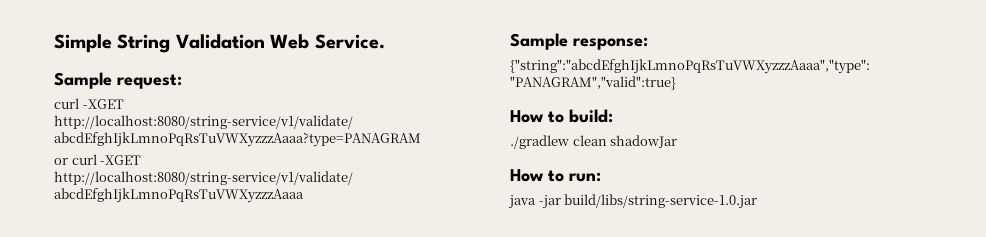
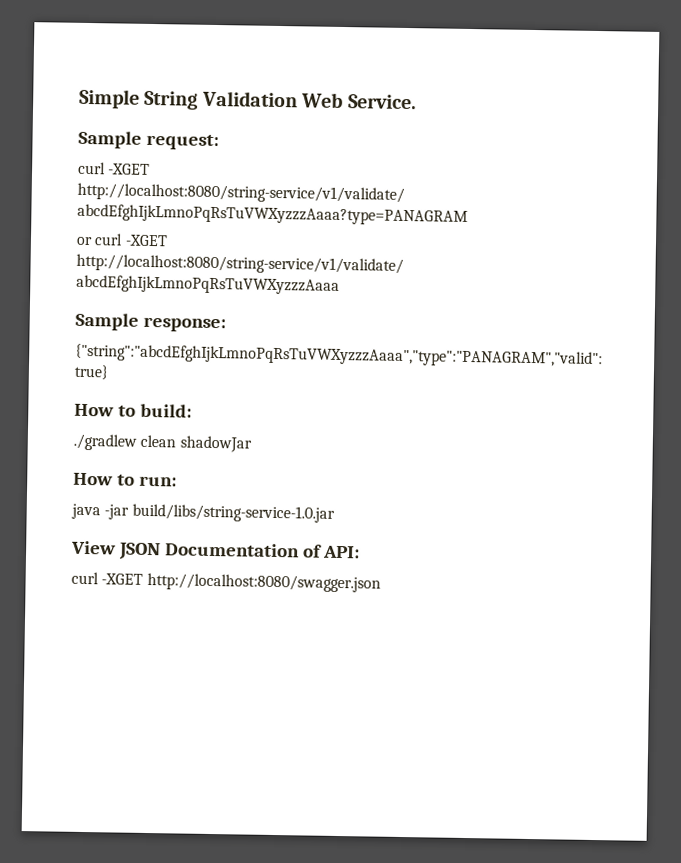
+ View JSON Documentation of API:
+ curl -XGET http://localhost:8080/swagger.json

